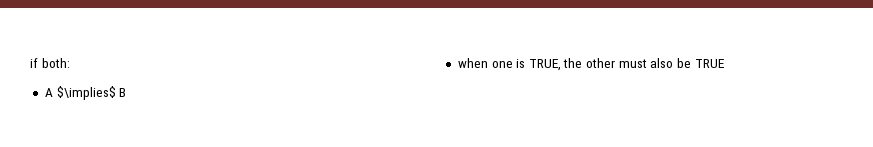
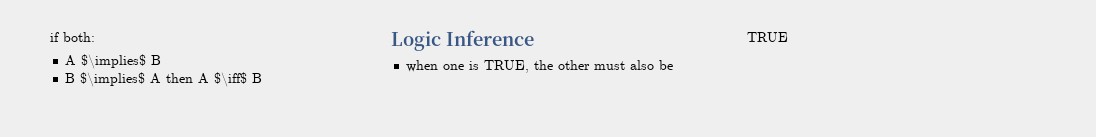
+ B $\implies$ A then A $\iff$ B
+ Logic Inference

